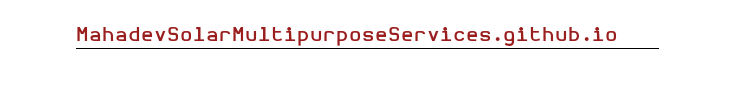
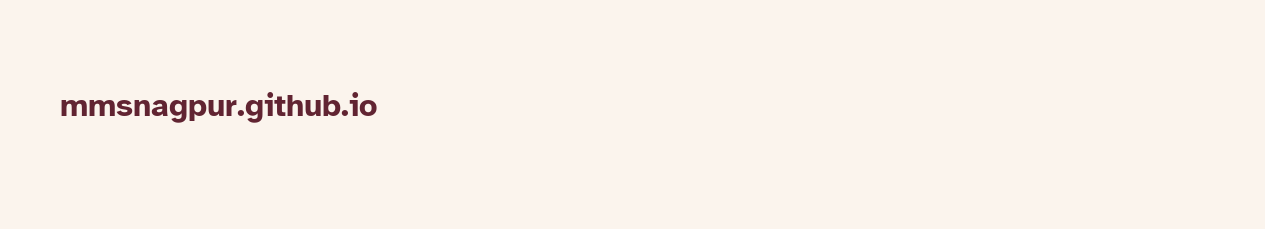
- MahadevSolarMultipurposeServices.github.io
+ mmsnagpur.github.io

